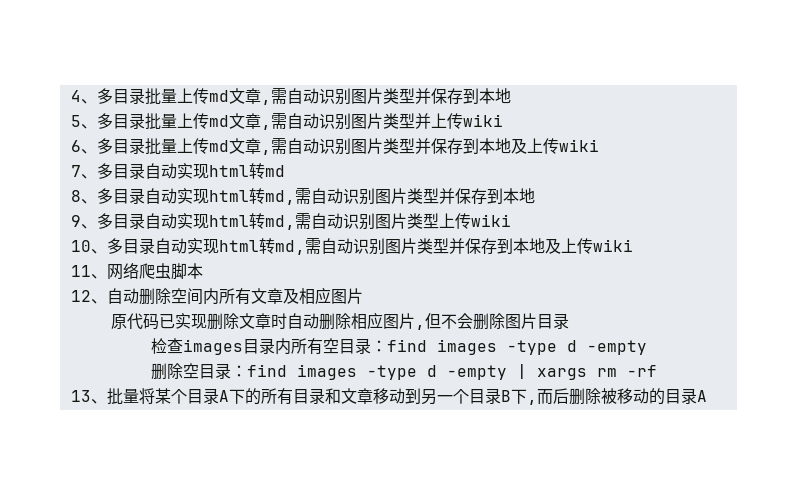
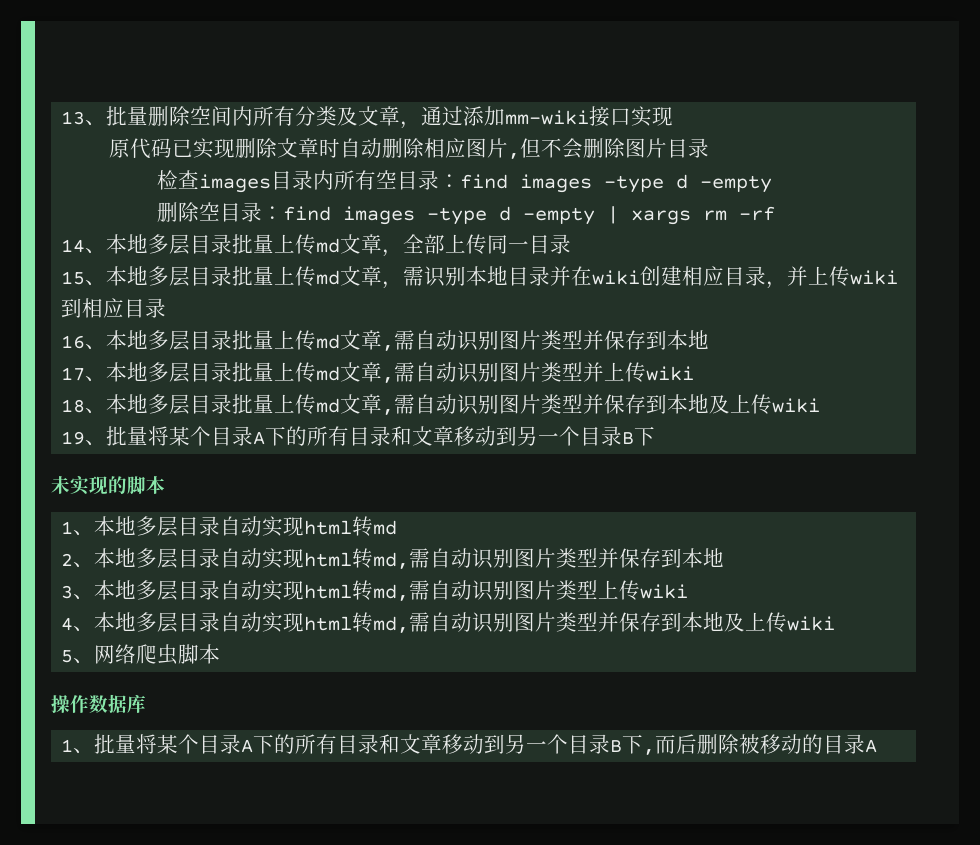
- 4、多目录批量上传md文章,需自动识别图片类型并保存到本地
- 5、多目录批量上传md文章,需自动识别图片类型并上传wiki
- 6、多目录批量上传md文章,需自动识别图片类型并保存到本地及上传wiki
- 7、多目录自动实现html转md
- 8、多目录自动实现html转md,需自动识别图片类型并保存到本地
- 9、多目录自动实现html转md,需自动识别图片类型上传wiki
- 10、多目录自动实现html转md,需自动识别图片类型并保存到本地及上传wiki
- 11、网络爬虫脚本
- 12、自动删除空间内所有文章及相应图片
+ 13、批量删除空间内所有分类及文章，通过添加mm-wiki接口实现
- 13、批量将某个目录A下的所有目录和文章移动到另一个目录B下,而后删除被移动的目录A
+ 14、本地多层目录批量上传md文章，全部上传同一目录
+ 15、本地多层目录批量上传md文章，需识别本地目录并在wiki创建相应目录，并上传wiki到相应目录
+ 16、本地多层目录批量上传md文章,需自动识别图片类型并保存到本地
+ 17、本地多层目录批量上传md文章,需自动识别图片类型并上传wiki
+ 18、本地多层目录批量上传md文章,需自动识别图片类型并保存到本地及上传wiki
+ 19、批量将某个目录A下的所有目录和文章移动到另一个目录B下
+ 未实现的脚本
+ 1、本地多层目录自动实现html转md
+ 2、本地多层目录自动实现html转md,需自动识别图片类型并保存到本地
+ 3、本地多层目录自动实现html转md,需自动识别图片类型上传wiki
+ 4、本地多层目录自动实现html转md,需自动识别图片类型并保存到本地及上传wiki
+ 5、网络爬虫脚本
+ 操作数据库
+ 1、批量将某个目录A下的所有目录和文章移动到另一个目录B下,而后删除被移动的目录A

